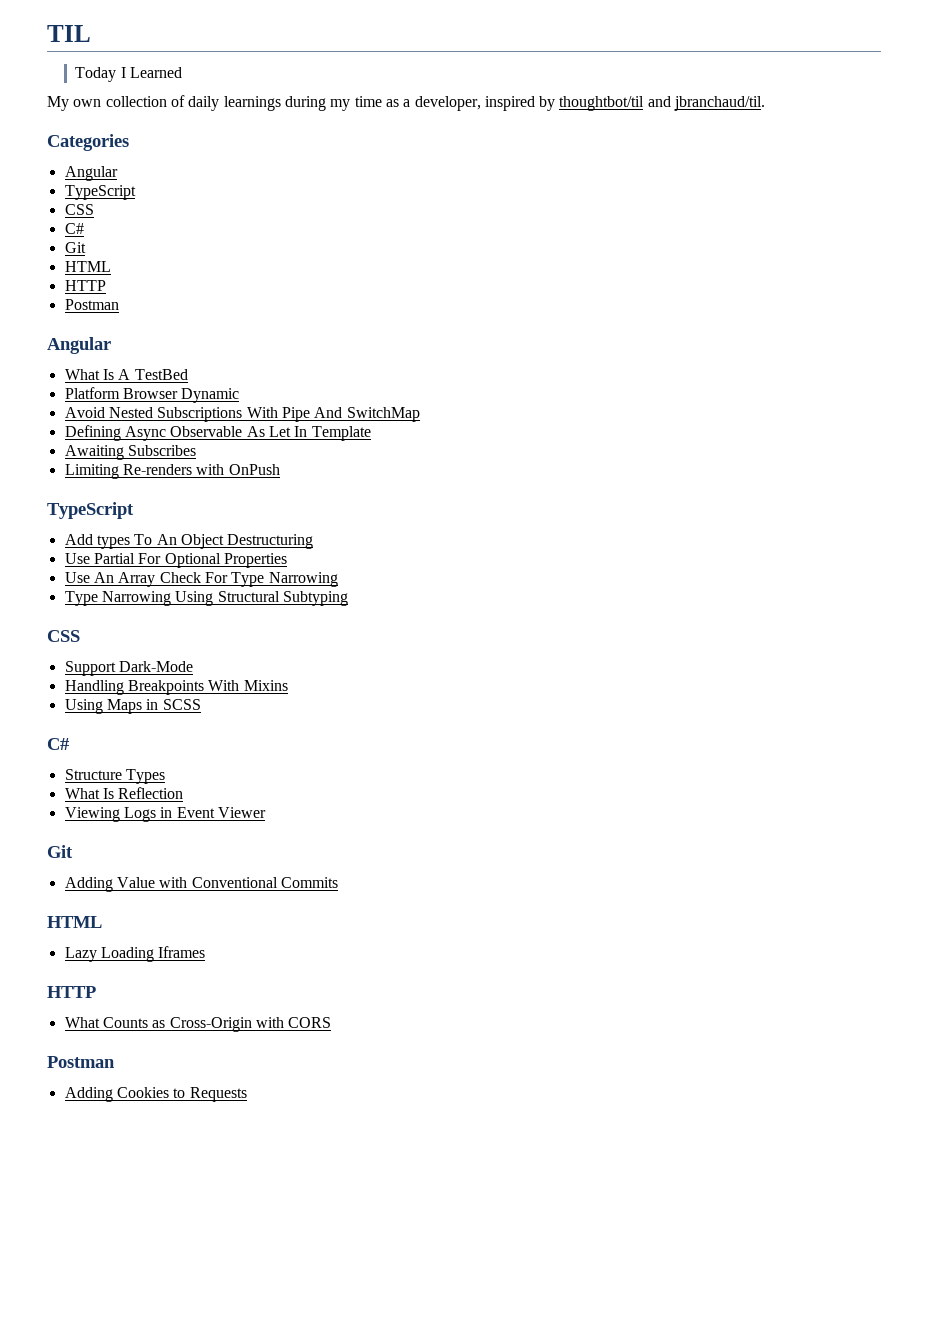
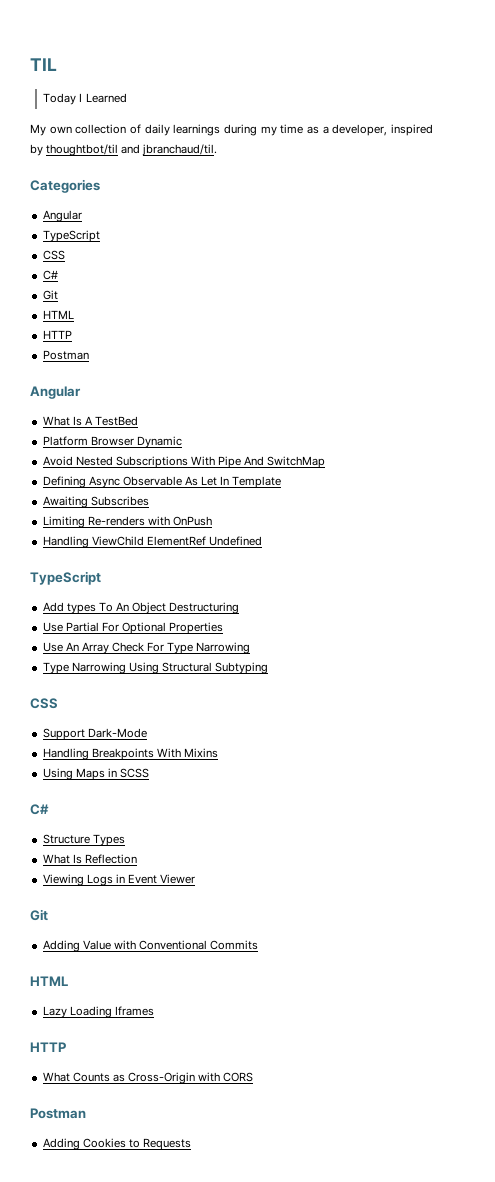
+ Handling ViewChild ElementRef Undefined

